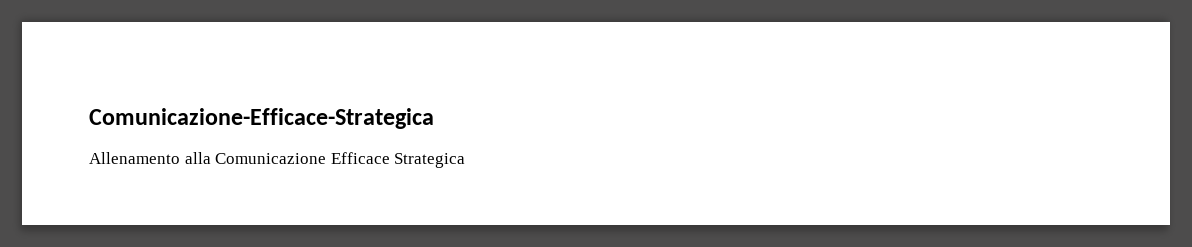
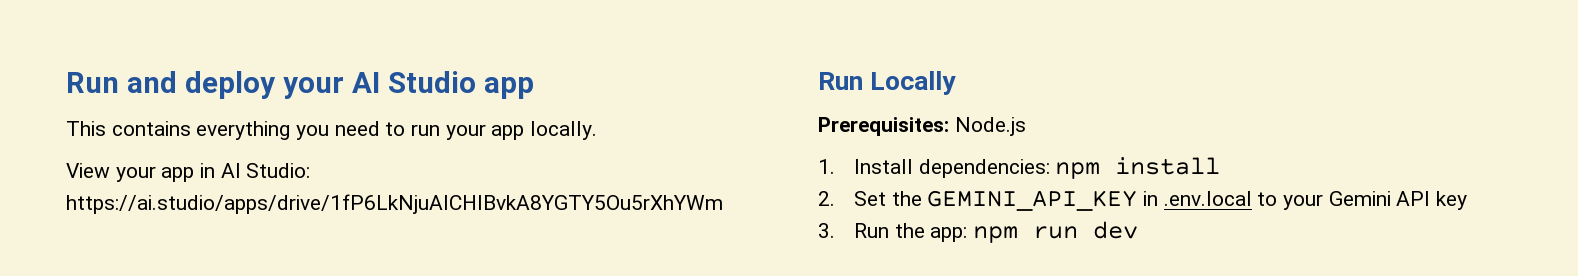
- Comunicazione-Efficace-Strategica
- Allenamento alla Comunicazione Efficace Strategica
+ Run and deploy your AI Studio app
+ This contains everything you need to run your app locally.
+ View your app in AI Studio: https://ai.studio/apps/drive/1fP6LkNjuAICHlBvkA8YGTY5Ou5rXhYWm
+ Run Locally
+ Prerequisites: Node.js
+ 1. Install dependencies: npm install
+ 2. Set the GEMINI_API_KEY in .env.local to your Gemini API key
+ 3. Run the app: npm run dev

